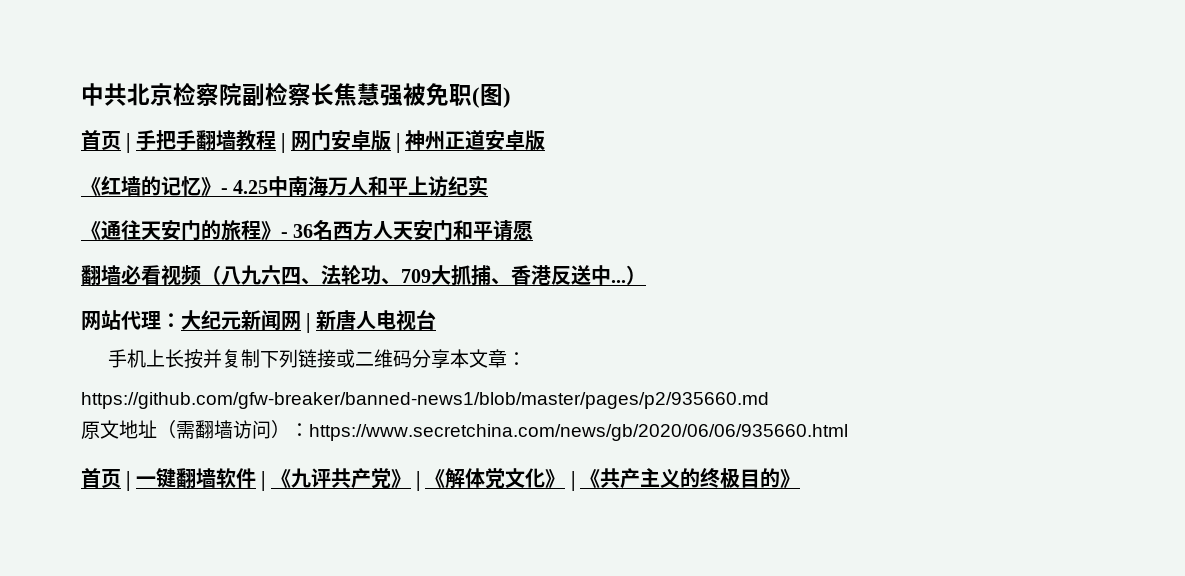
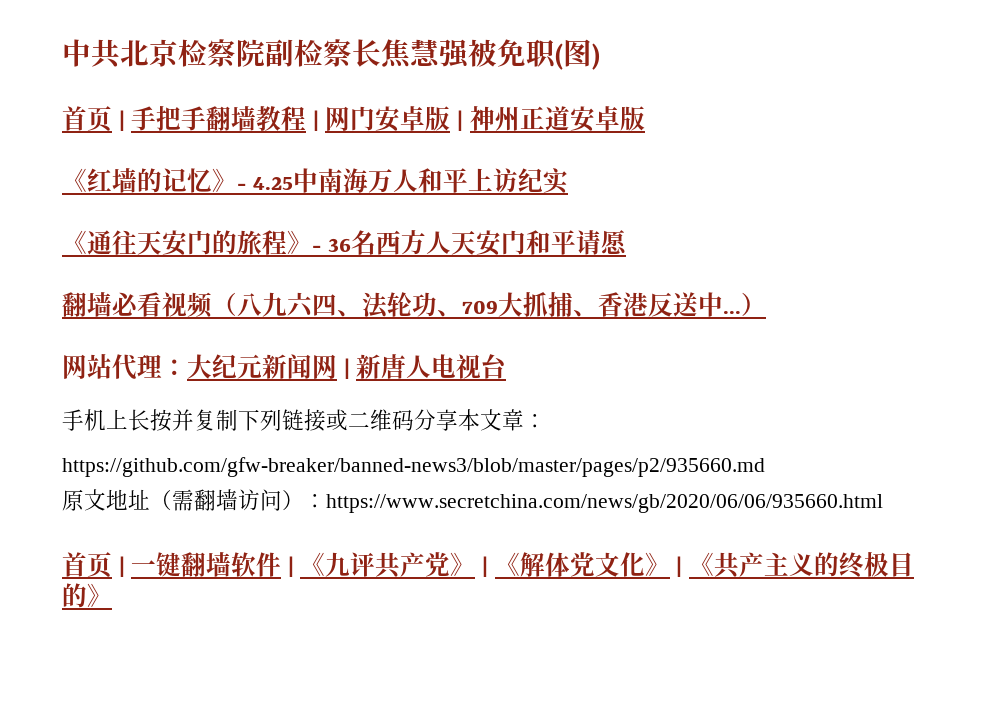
- https://github.com/gfw-breaker/banned-news1/blob/master/pages/p2/935660.md
+ https://github.com/gfw-breaker/banned-news3/blob/master/pages/p2/935660.md

